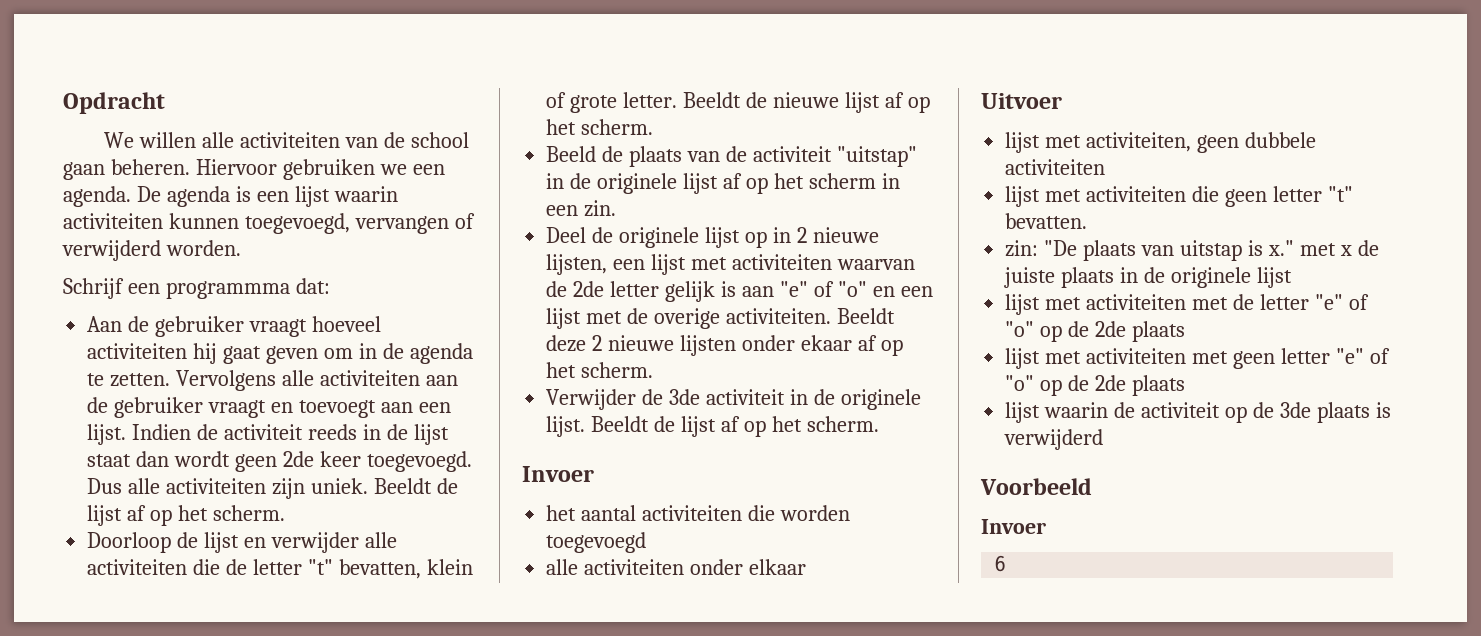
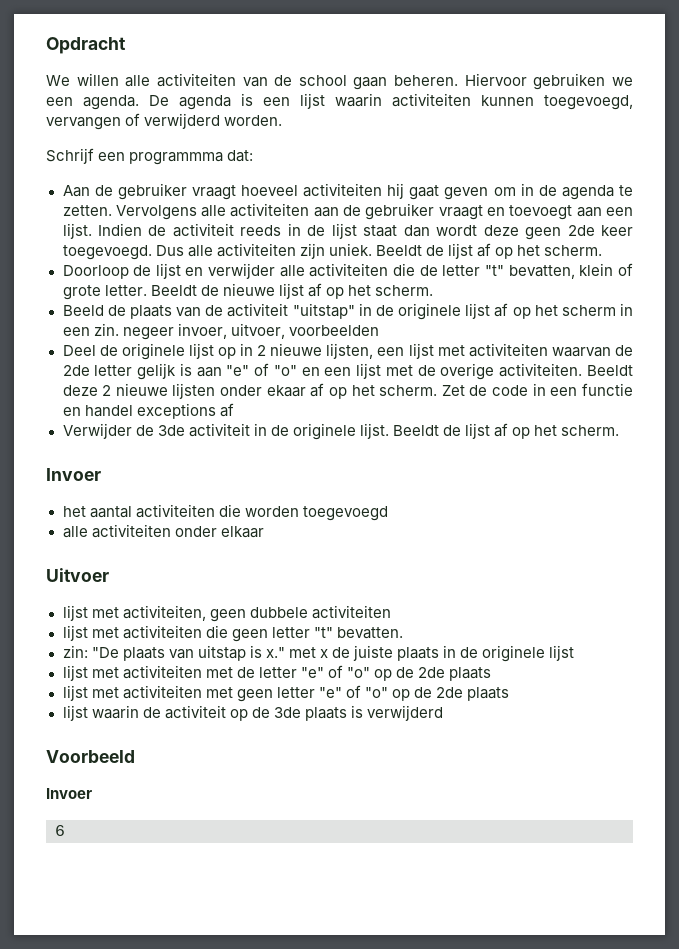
- Indien de activiteit reeds in de lijst staat dan wordt geen 2de keer toegevoegd.
+ Indien de activiteit reeds in de lijst staat dan wordt deze geen 2de keer toegevoegd.
- Beeld de plaats van de activiteit "uitstap" in de originele lijst af op het scherm in een zin.
+ Beeld de plaats van de activiteit "uitstap" in de originele lijst af op het scherm in een zin. negeer invoer, uitvoer, voorbeelden
+ Zet de code in een functie en handel exceptions af

